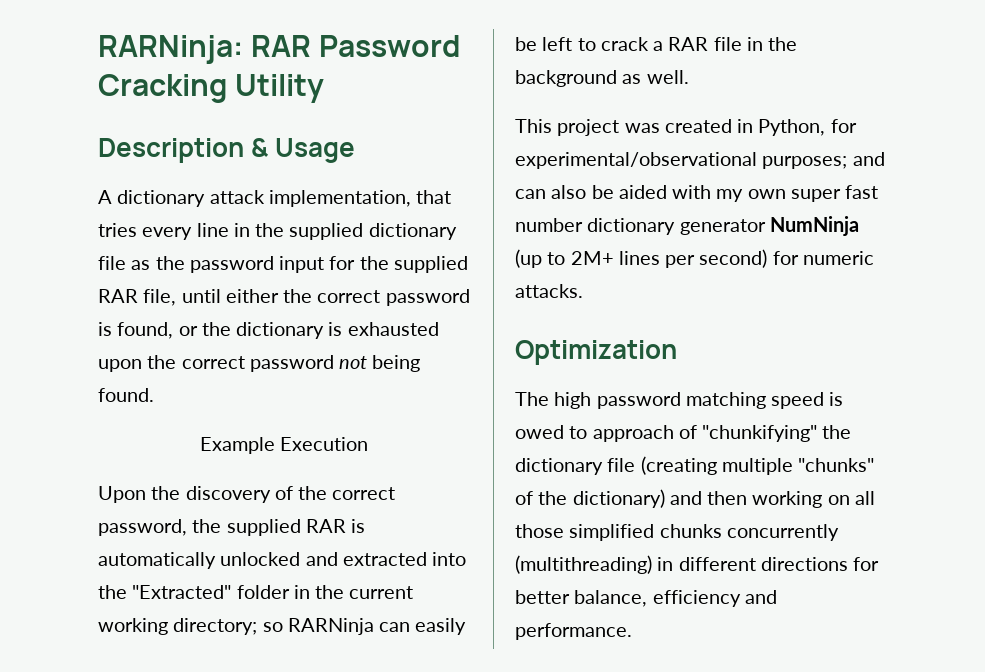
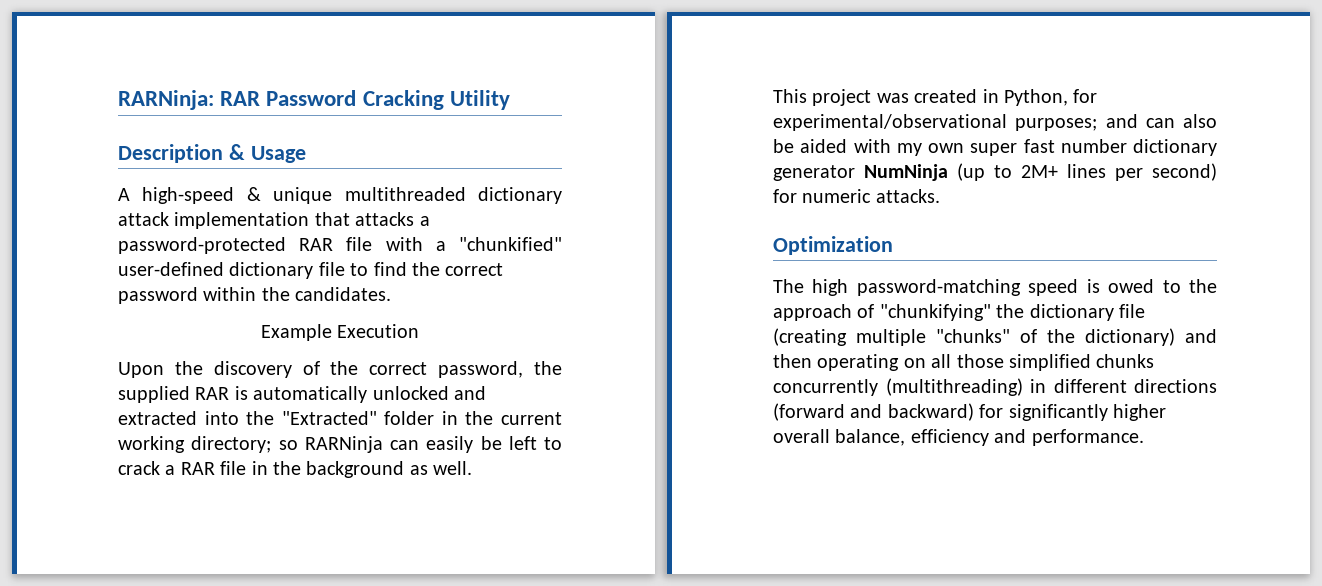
- A dictionary attack implementation, that tries every line in the supplied dictionary file as the password input for the supplied RAR file, until either the correct password is found, or the dictionary is exhausted upon the correct password not being found.
+ A high-speed & unique multithreaded dictionary attack implementation that attacks a password-protected RAR file with a "chunkified" user-defined dictionary file to find the correct password within the candidates.
- The high password matching speed is owed to approach of "chunkifying" the dictionary file (creating multiple "chunks" of the dictionary) and then working on all those simplified chunks concurrently (multithreading) in different directions for better balance, efficiency and performance.
+ The high password-matching speed is owed to the approach of "chunkifying" the dictionary file (creating multiple "chunks" of the dictionary) and then operating on all those simplified chunks concurrently (multithreading) in different directions (forward and backward) for significantly higher overall balance, efficiency and performance.

